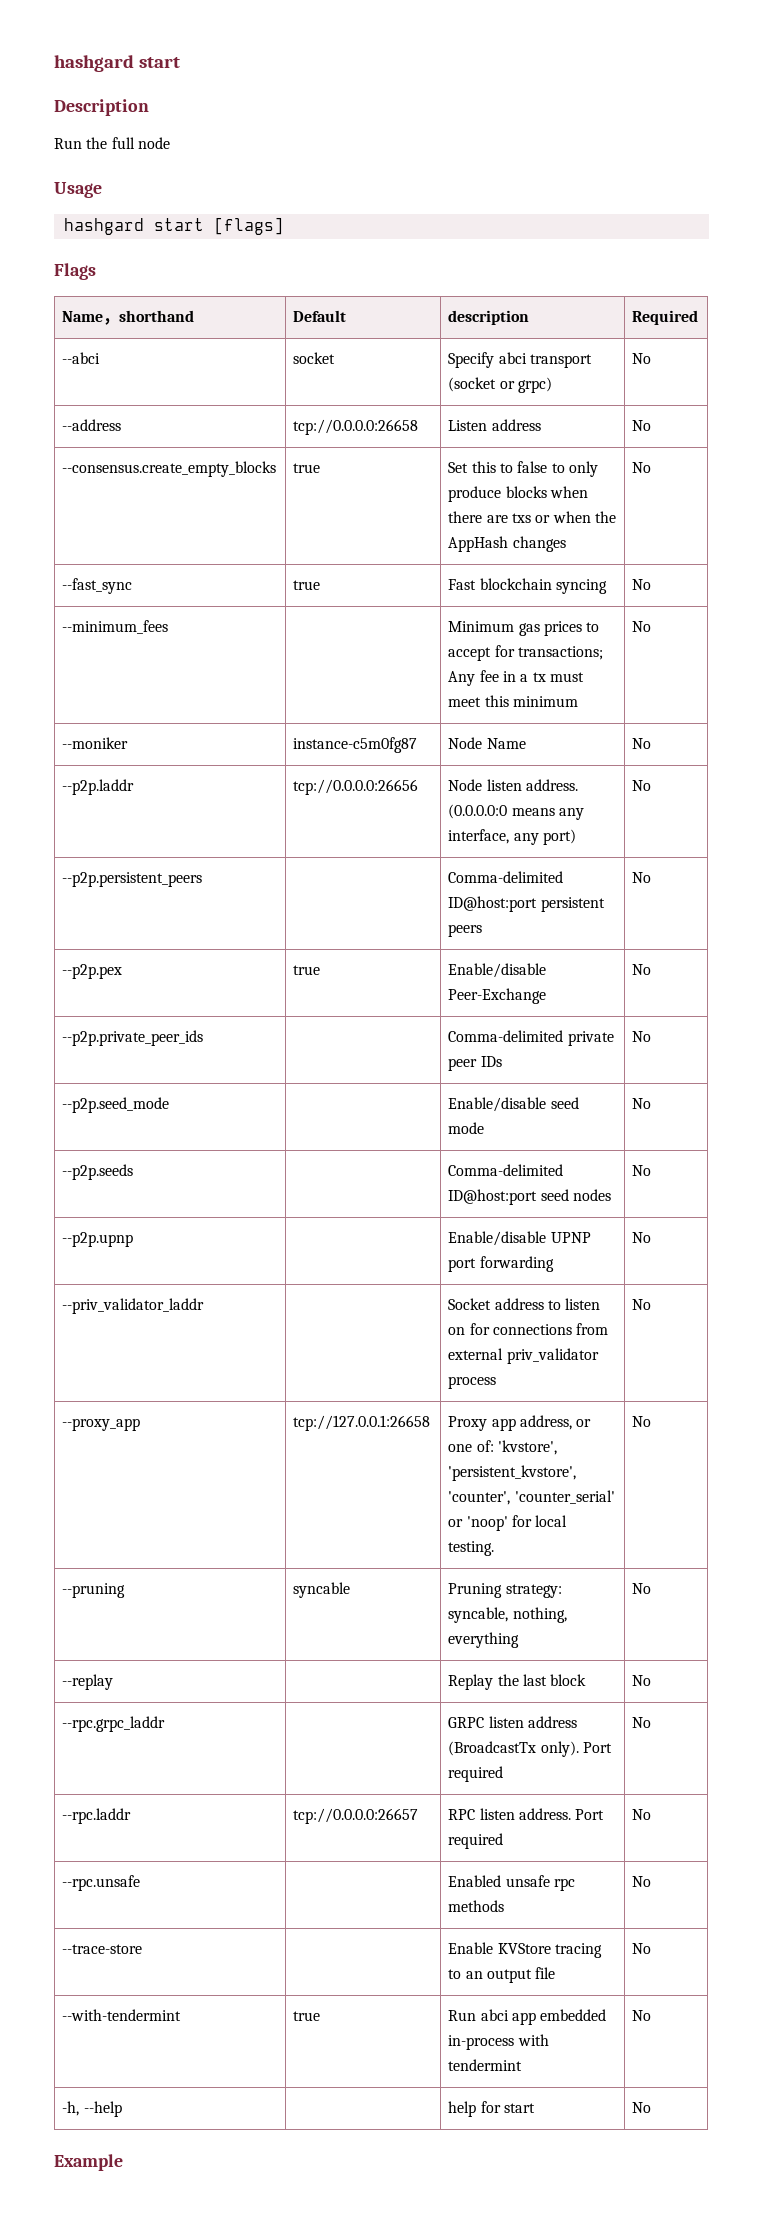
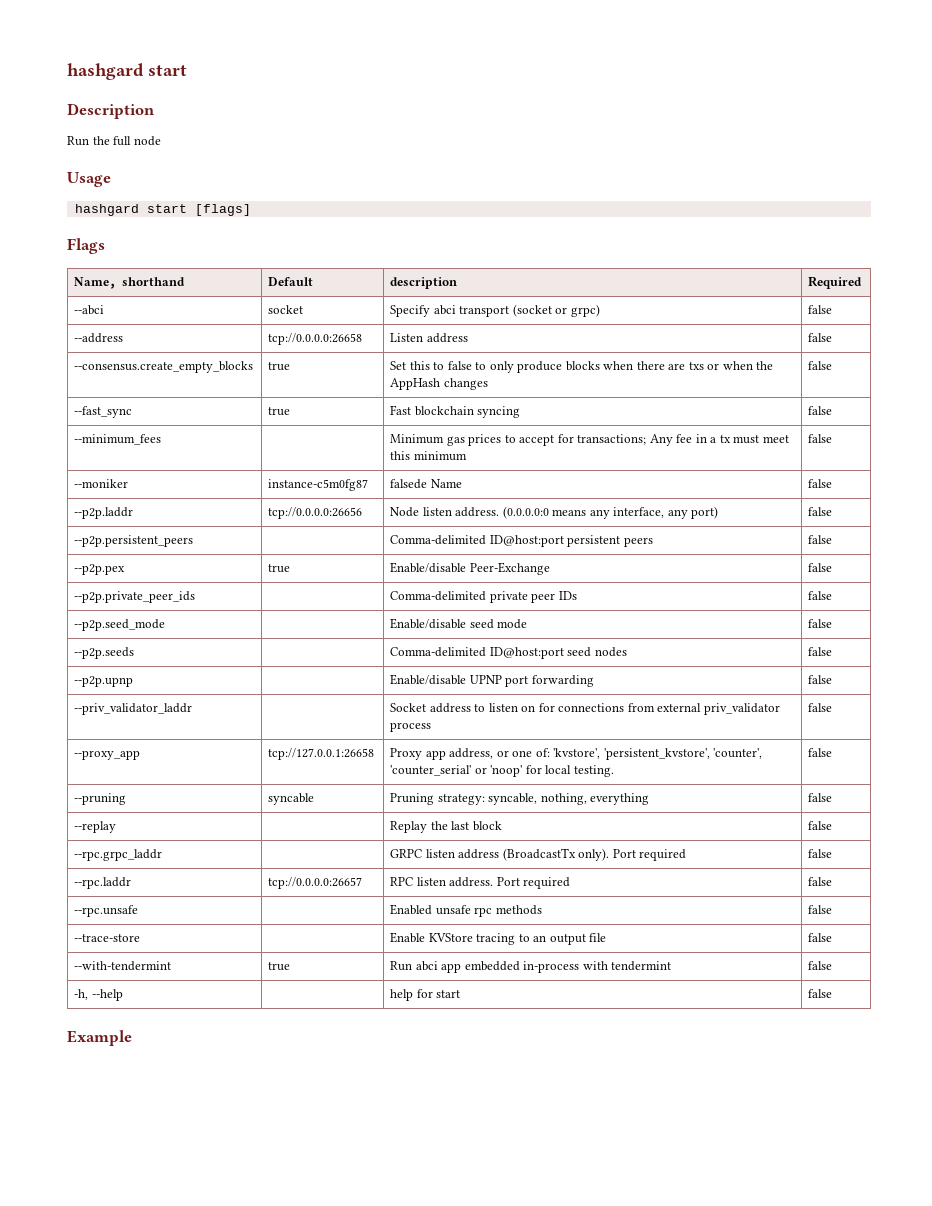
- --abci | socket | Specify abci transport (socket or grpc) | No
+ --abci | socket | Specify abci transport (socket or grpc) | false
- --address | tcp://0.0.0.0:26658 | Listen address | No
+ --address | tcp://0.0.0.0:26658 | Listen address | false
- --consensus.create_empty_blocks | true | Set this to false to only produce blocks when there are txs or when the AppHash changes | No
+ --consensus.create_empty_blocks | true | Set this to false to only produce blocks when there are txs or when the AppHash changes | false
- --fast_sync | true | Fast blockchain syncing | No
+ --fast_sync | true | Fast blockchain syncing | false
- --minimum_fees | | Minimum gas prices to accept for transactions; Any fee in a tx must meet this minimum | No
+ --minimum_fees | | Minimum gas prices to accept for transactions; Any fee in a tx must meet this minimum | false
- --moniker | instance-c5m0fg87 | Node Name | No
+ --moniker | instance-c5m0fg87 | falsede Name | false
- --p2p.laddr | tcp://0.0.0.0:26656 | Node listen address. (0.0.0.0:0 means any interface, any port) | No
+ --p2p.laddr | tcp://0.0.0.0:26656 | Node listen address. (0.0.0.0:0 means any interface, any port) | false
- --p2p.persistent_peers | | Comma-delimited ID@host:port persistent peers | No
+ --p2p.persistent_peers | | Comma-delimited ID@host:port persistent peers | false
- --p2p.pex | true | Enable/disable Peer-Exchange | No
+ --p2p.pex | true | Enable/disable Peer-Exchange | false
- --p2p.private_peer_ids | | Comma-delimited private peer IDs | No
+ --p2p.private_peer_ids | | Comma-delimited private peer IDs | false
- --p2p.seed_mode | | Enable/disable seed mode | No
+ --p2p.seed_mode | | Enable/disable seed mode | false
- --p2p.seeds | | Comma-delimited ID@host:port seed nodes | No
+ --p2p.seeds | | Comma-delimited ID@host:port seed nodes | false
- --p2p.upnp | | Enable/disable UPNP port forwarding | No
+ --p2p.upnp | | Enable/disable UPNP port forwarding | false
- --priv_validator_laddr | | Socket address to listen on for connections from external priv_validator process | No
+ --priv_validator_laddr | | Socket address to listen on for connections from external priv_validator process | false
- --proxy_app | tcp://127.0.0.1:26658 | Proxy app address, or one of: 'kvstore', 'persistent_kvstore', 'counter', 'counter_serial' or 'noop' for local testing. | No
+ --proxy_app | tcp://127.0.0.1:26658 | Proxy app address, or one of: 'kvstore', 'persistent_kvstore', 'counter', 'counter_serial' or 'noop' for local testing. | false
- --pruning | syncable | Pruning strategy: syncable, nothing, everything | No
+ --pruning | syncable | Pruning strategy: syncable, nothing, everything | false
- --replay | | Replay the last block | No
+ --replay | | Replay the last block | false
- --rpc.grpc_laddr | | GRPC listen address (BroadcastTx only). Port required | No
+ --rpc.grpc_laddr | | GRPC listen address (BroadcastTx only). Port required | false
- --rpc.laddr | tcp://0.0.0.0:26657 | RPC listen address. Port required | No
+ --rpc.laddr | tcp://0.0.0.0:26657 | RPC listen address. Port required | false
- --rpc.unsafe | | Enabled unsafe rpc methods | No
+ --rpc.unsafe | | Enabled unsafe rpc methods | false
- --trace-store | | Enable KVStore tracing to an output file | No
+ --trace-store | | Enable KVStore tracing to an output file | false
- --with-tendermint | true | Run abci app embedded in-process with tendermint | No
+ --with-tendermint | true | Run abci app embedded in-process with tendermint | false
- -h, --help | | help for start | No
+ -h, --help | | help for start | false

